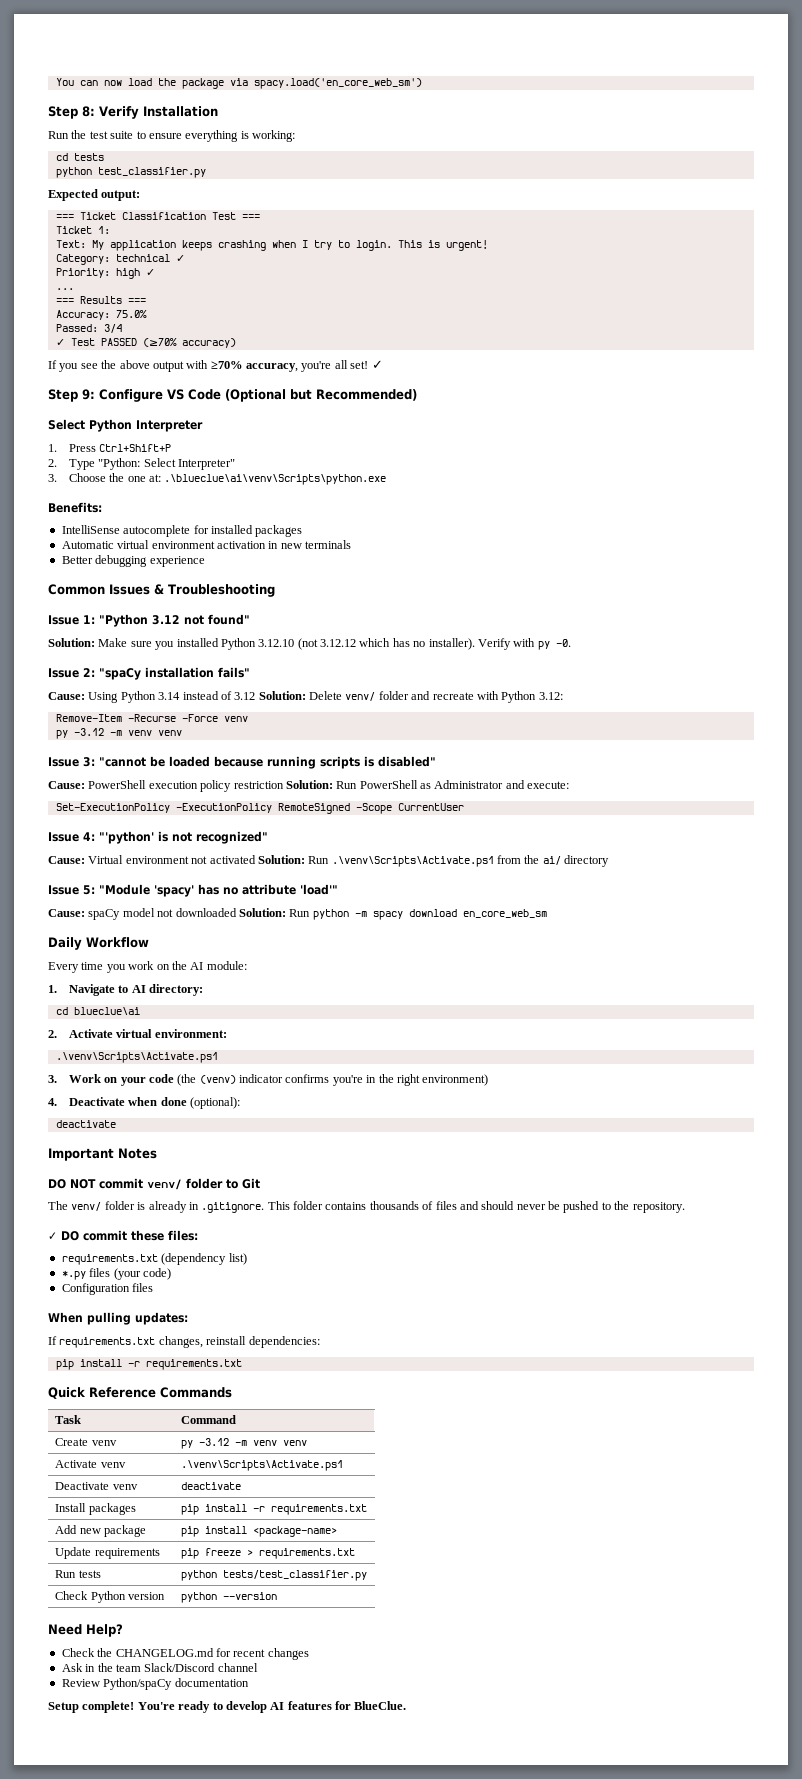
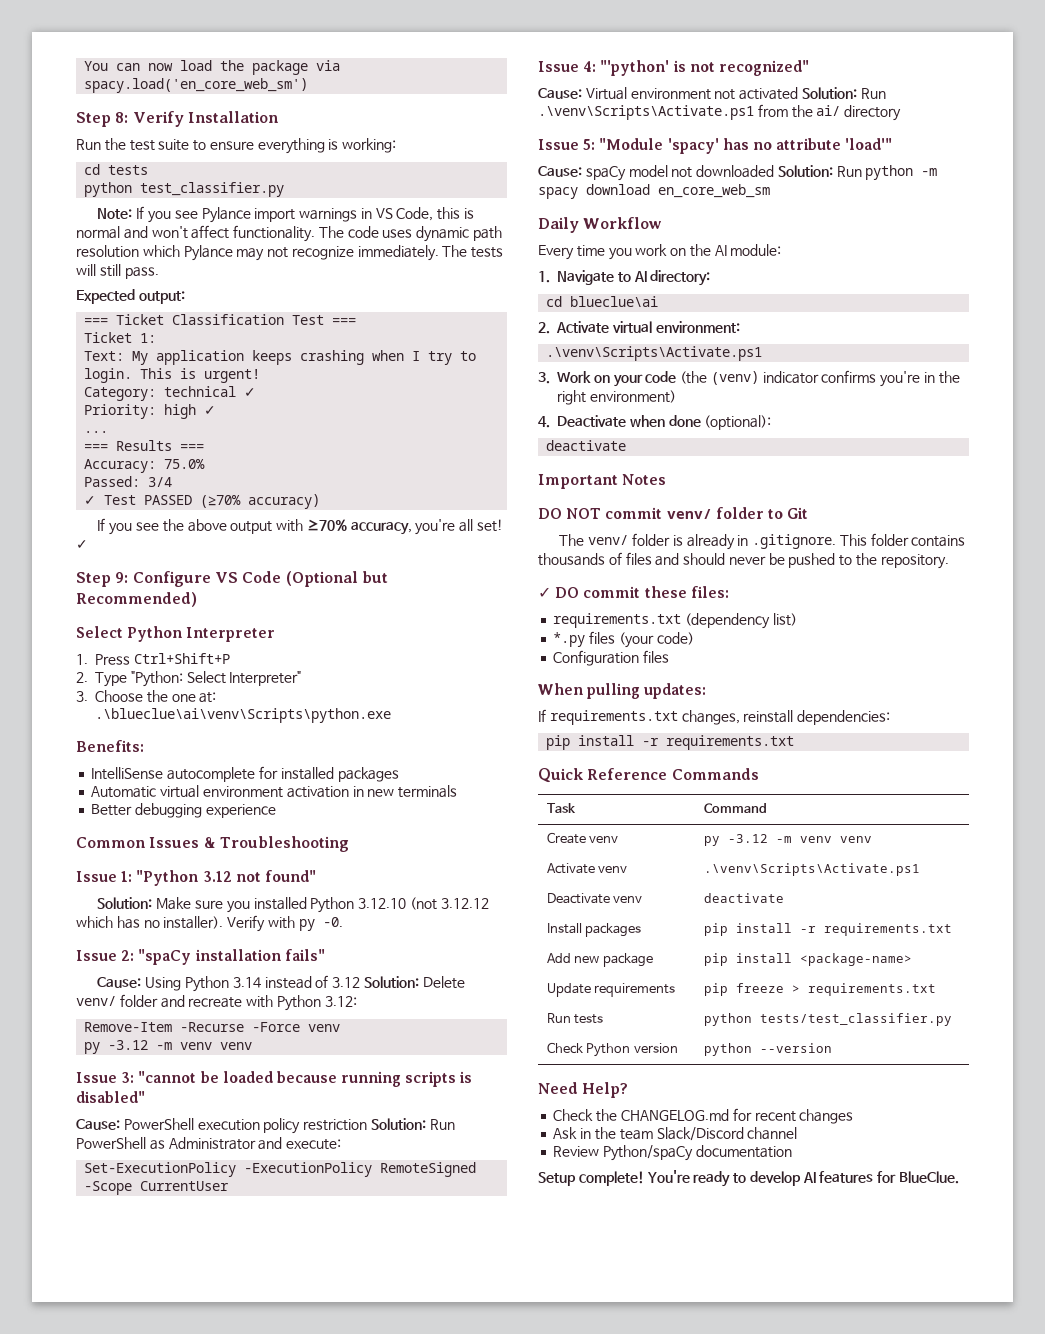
+ Note: If you see Pylance import warnings in VS Code, this is normal and won't affect functionality. The code uses dynamic path resolution which Pylance may not recognize immediately. The tests will still pass.

